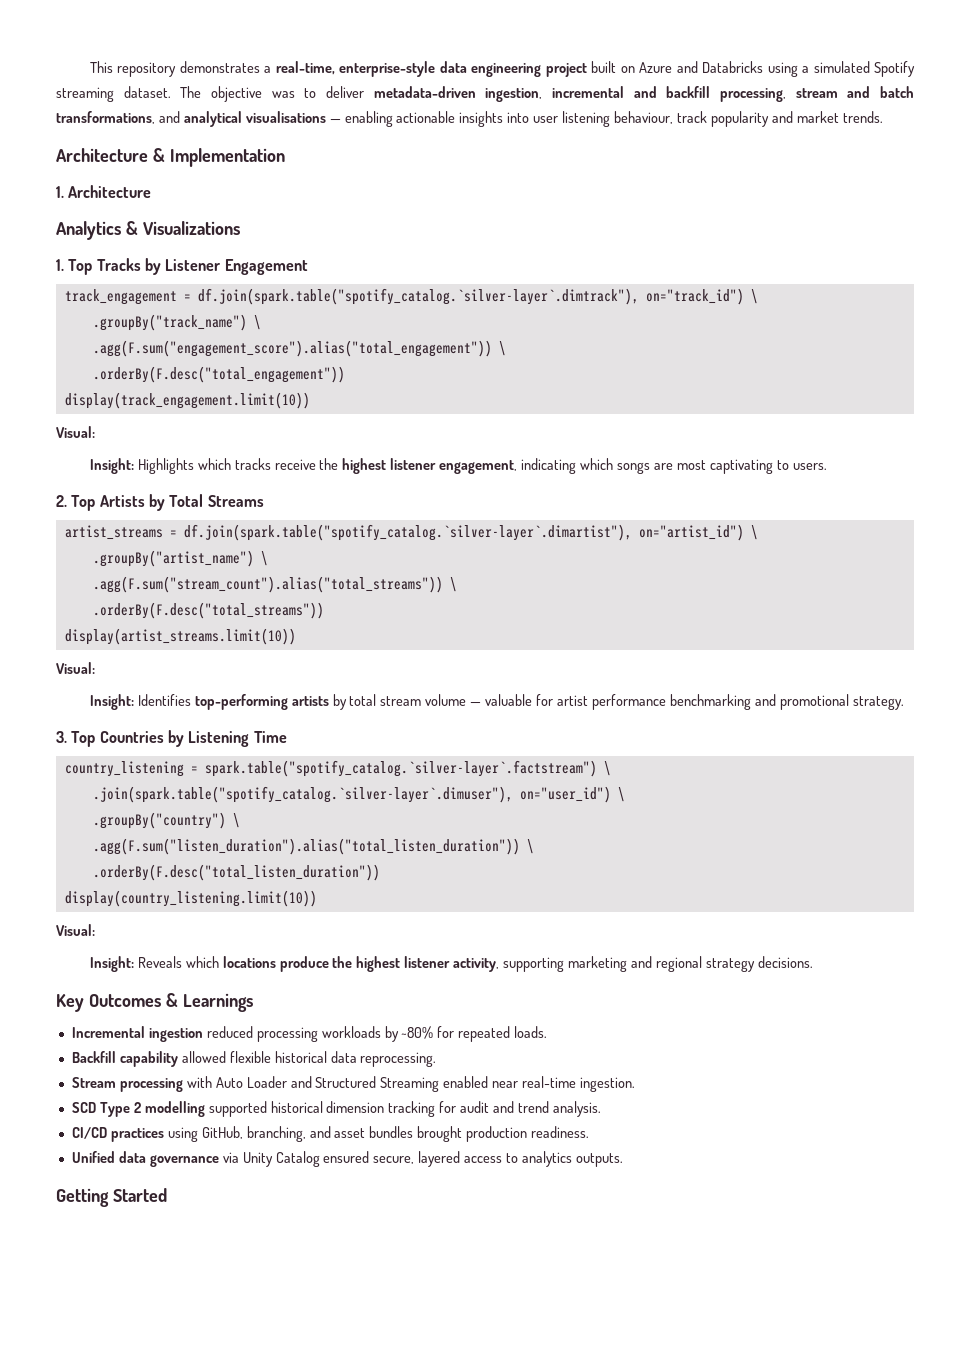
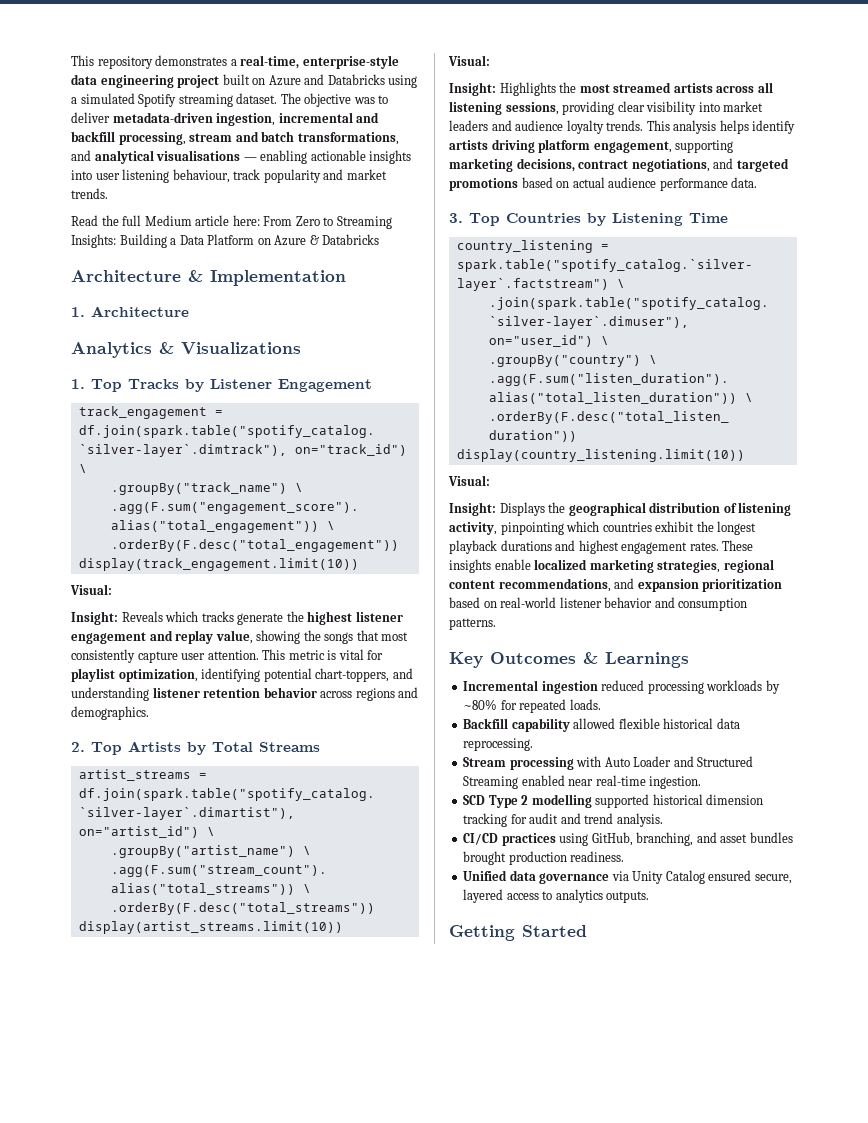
+ Read the full Medium article here: From Zero to Streaming Insights: Building a Data Platform on Azure & Databricks
- Insight: Highlights which tracks receive the highest listener engagement, indicating which songs are most captivating to users.
+ Insight: Reveals which tracks generate the highest listener engagement and replay value, showing the songs that most consistently capture user attention. This metric is vital for playlist optimization, identifying potential chart-toppers, and understanding listener retention behavior across regions and demographics.
- Insight: Identifies top-performing artists by total stream volume — valuable for artist performance benchmarking and promotional strategy.
+ Insight: Highlights the most streamed artists across all listening sessions, providing clear visibility into market leaders and audience loyalty trends. This analysis helps identify artists driving platform engagement, supporting marketing decisions, contract negotiations, and targeted promotions based on actual audience performance data.
- Insight: Reveals which locations produce the highest listener activity, supporting marketing and regional strategy decisions.
+ Insight: Displays the geographical distribution of listening activity, pinpointing which countries exhibit the longest playback durations and highest engagement rates. These insights enable localized marketing strategies, regional content recommendations, and expansion prioritization based on real-world listener behavior and consumption patterns.

